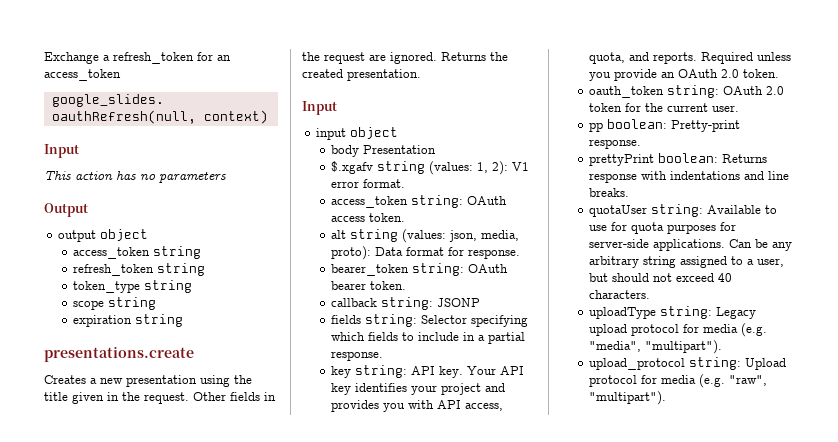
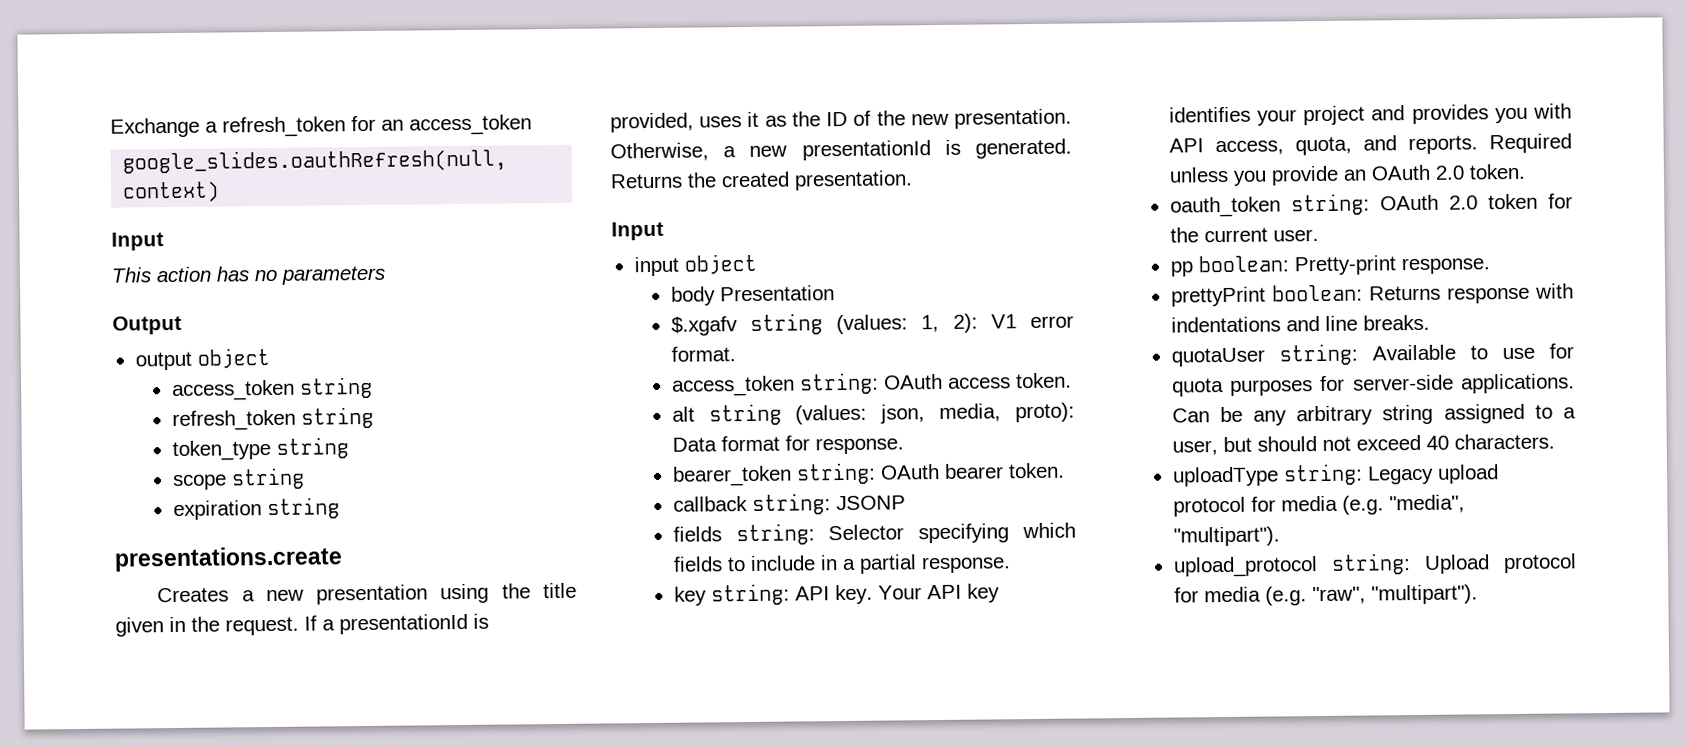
- Other fields in the request are ignored.
+ If a presentationId is provided, uses it as the ID of the new presentation. Otherwise, a new presentationId is generated.

